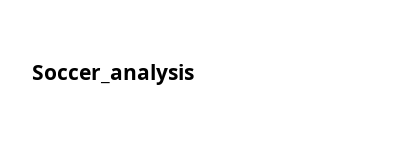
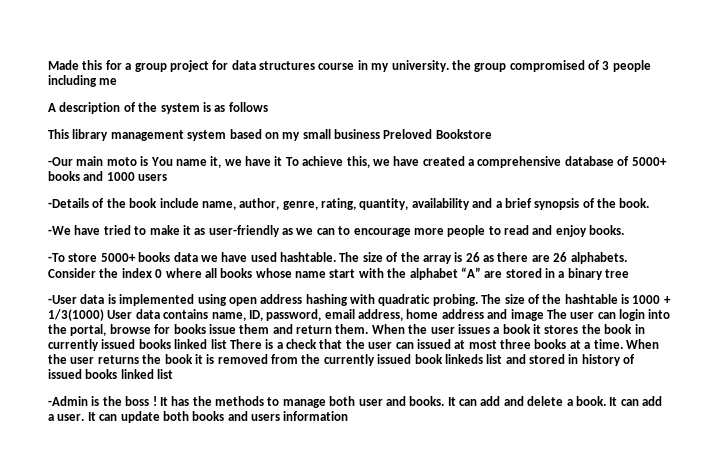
- Soccer_analysis
+ Made this for a group project for data structures course in my university. the group compromised of 3 people including me
+ A description of the system is as follows
+ This library management system based on my small business Preloved Bookstore
+ -Our main moto is You name it, we have it To achieve this, we have created a comprehensive database of 5000+ books and 1000 users
+ -Details of the book include name, author, genre, rating, quantity, availability and a brief synopsis of the book.
+ -We have tried to make it as user-friendly as we can to encourage more people to read and enjoy books.
+ -To store 5000+ books data we have used hashtable. The size of the array is 26 as there are 26 alphabets. Consider the index 0 where all books whose name start with the alphabet “A” are stored in a binary tree
+ -User data is implemented using open address hashing with quadratic probing. The size of the hashtable is 1000 + 1/3(1000) User data contains name, ID, password, email address, home address and image The user can login into the portal, browse for books issue them and return them. When the user issues a book it stores the book in currently issued books linked list There is a check that the user can issued at most three books at a time. When the user returns the book it is removed from the currently issued book linkeds list and stored in history of issued books linked list
+ -Admin is the boss ! It has the methods to manage both user and books. It can add and delete a book. It can add a user. It can update both books and users information

